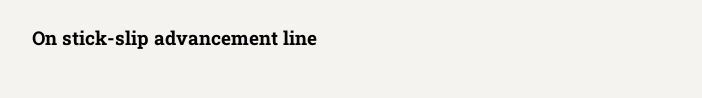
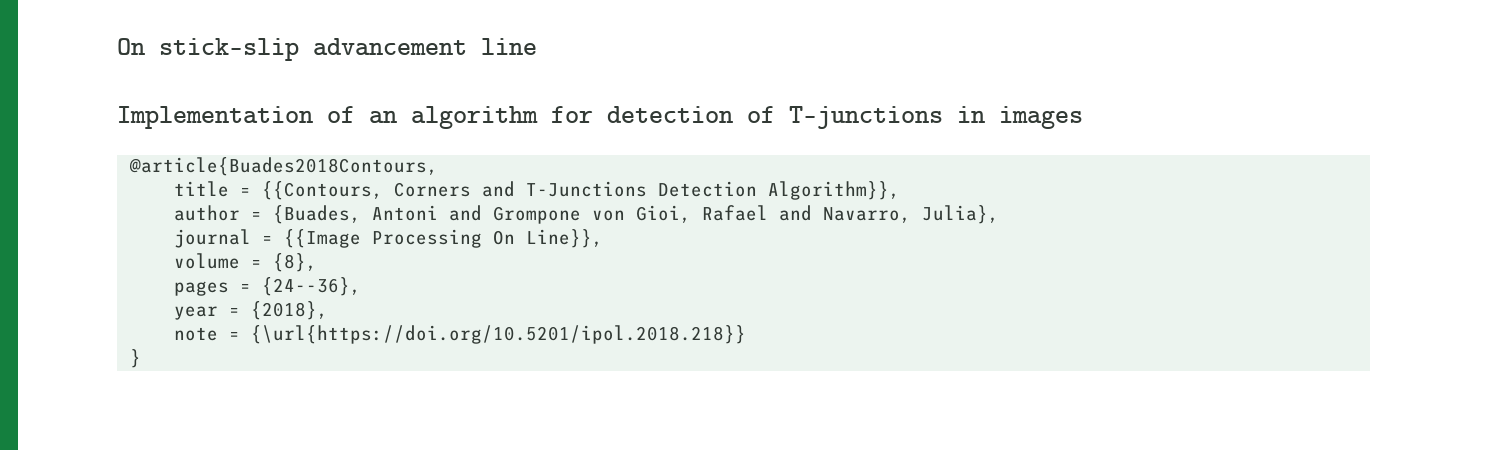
+ Implementation of an algorithm for detection of T-junctions in images
+ @article{Buades2018Contours,
+ title = {{Contours, Corners and T-Junctions Detection Algorithm}},
+ author = {Buades, Antoni and Grompone von Gioi, Rafael and Navarro, Julia},
+ journal = {{Image Processing On Line}},
+ volume = {8},
+ pages = {24--36},
+ year = {2018},
+ note = {\url{https://doi.org/10.5201/ipol.2018.218}}
+ }

